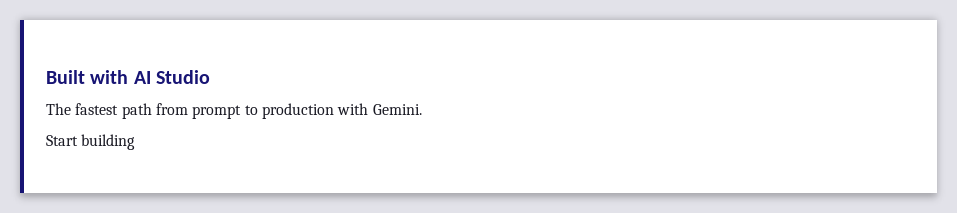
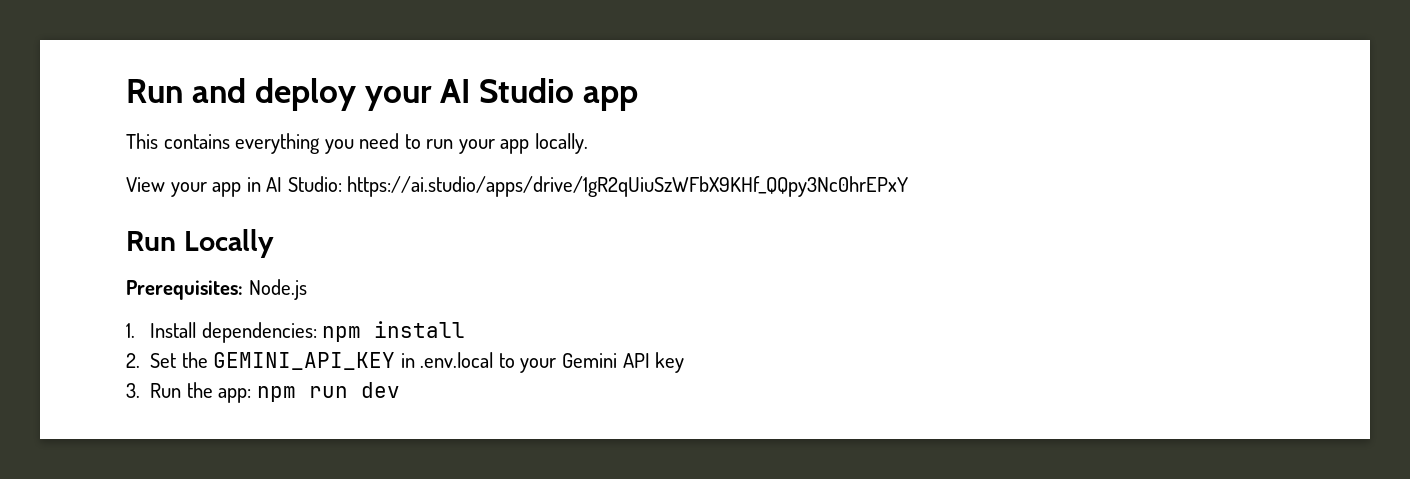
- Built with AI Studio
- The fastest path from prompt to production with Gemini.
- Start building
+ Run and deploy your AI Studio app
+ This contains everything you need to run your app locally.
+ View your app in AI Studio: https://ai.studio/apps/drive/1gR2qUiuSzWFbX9KHf_QQpy3Nc0hrEPxY
+ Run Locally
+ Prerequisites: Node.js
+ 1. Install dependencies: npm install
+ 2. Set the GEMINI_API_KEY in .env.local to your Gemini API key
+ 3. Run the app: npm run dev

